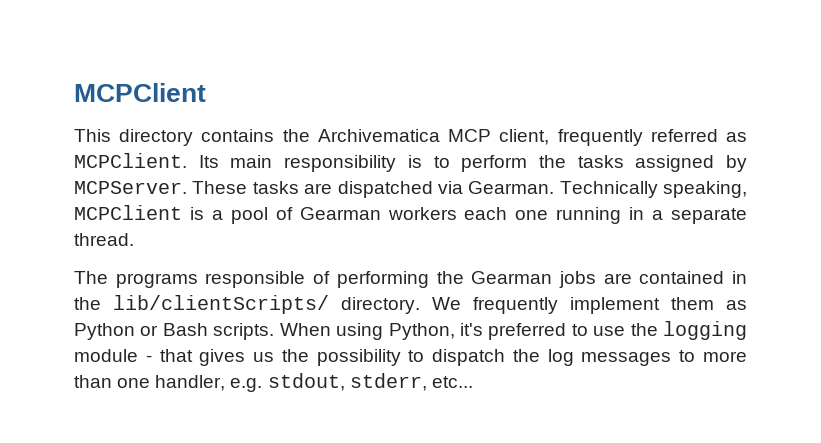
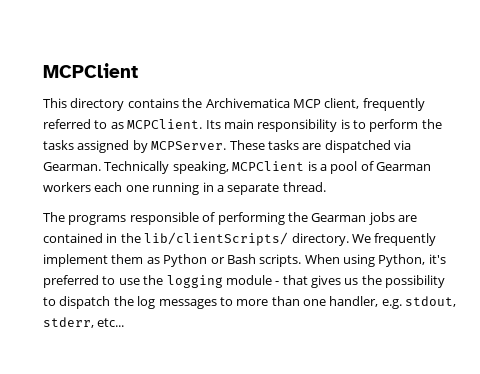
- This directory contains the Archivematica MCP client, frequently referred as MCPClient.
+ This directory contains the Archivematica MCP client, frequently referred to as MCPClient.

